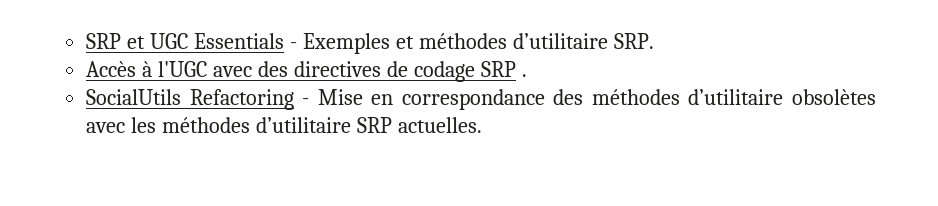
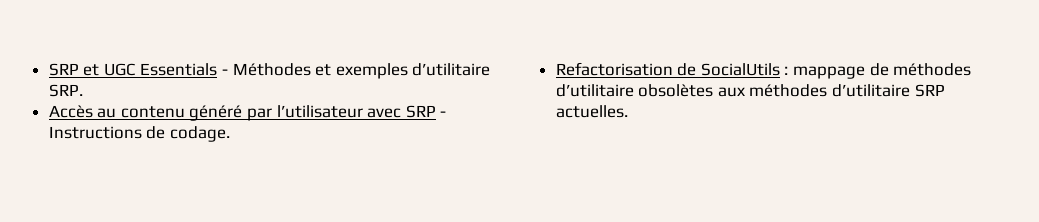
- SRP et UGC Essentials - Exemples et méthodes d’utilitaire SRP.
+ SRP et UGC Essentials - Méthodes et exemples d’utilitaire SRP.
- Accès à l'UGC avec des directives de codage SRP .
- SocialUtils Refactoring - Mise en correspondance des méthodes d’utilitaire obsolètes avec les méthodes d’utilitaire SRP actuelles.
+ Accès au contenu généré par l’utilisateur avec SRP - Instructions de codage.
+ Refactorisation de SocialUtils : mappage de méthodes d’utilitaire obsolètes aux méthodes d’utilitaire SRP actuelles.

